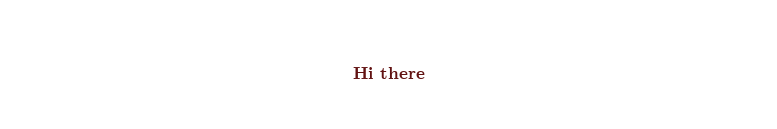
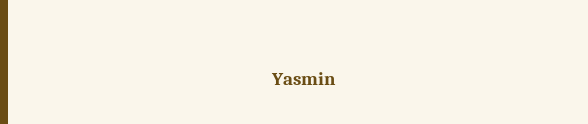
- Hi there
+ Yasmin

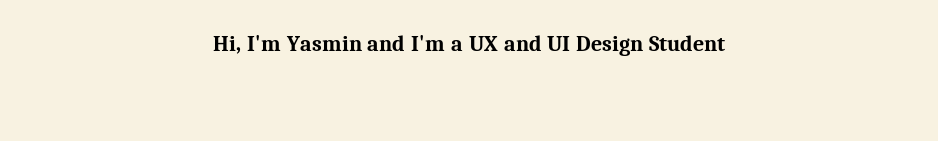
- Yasmin
+ Hi, I'm Yasmin and I'm a UX and UI Design Student

